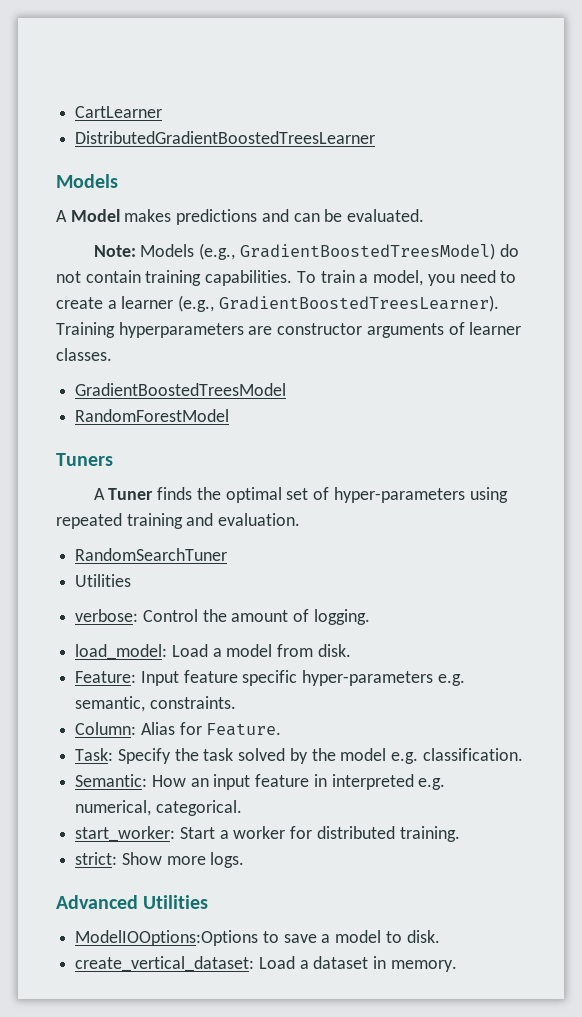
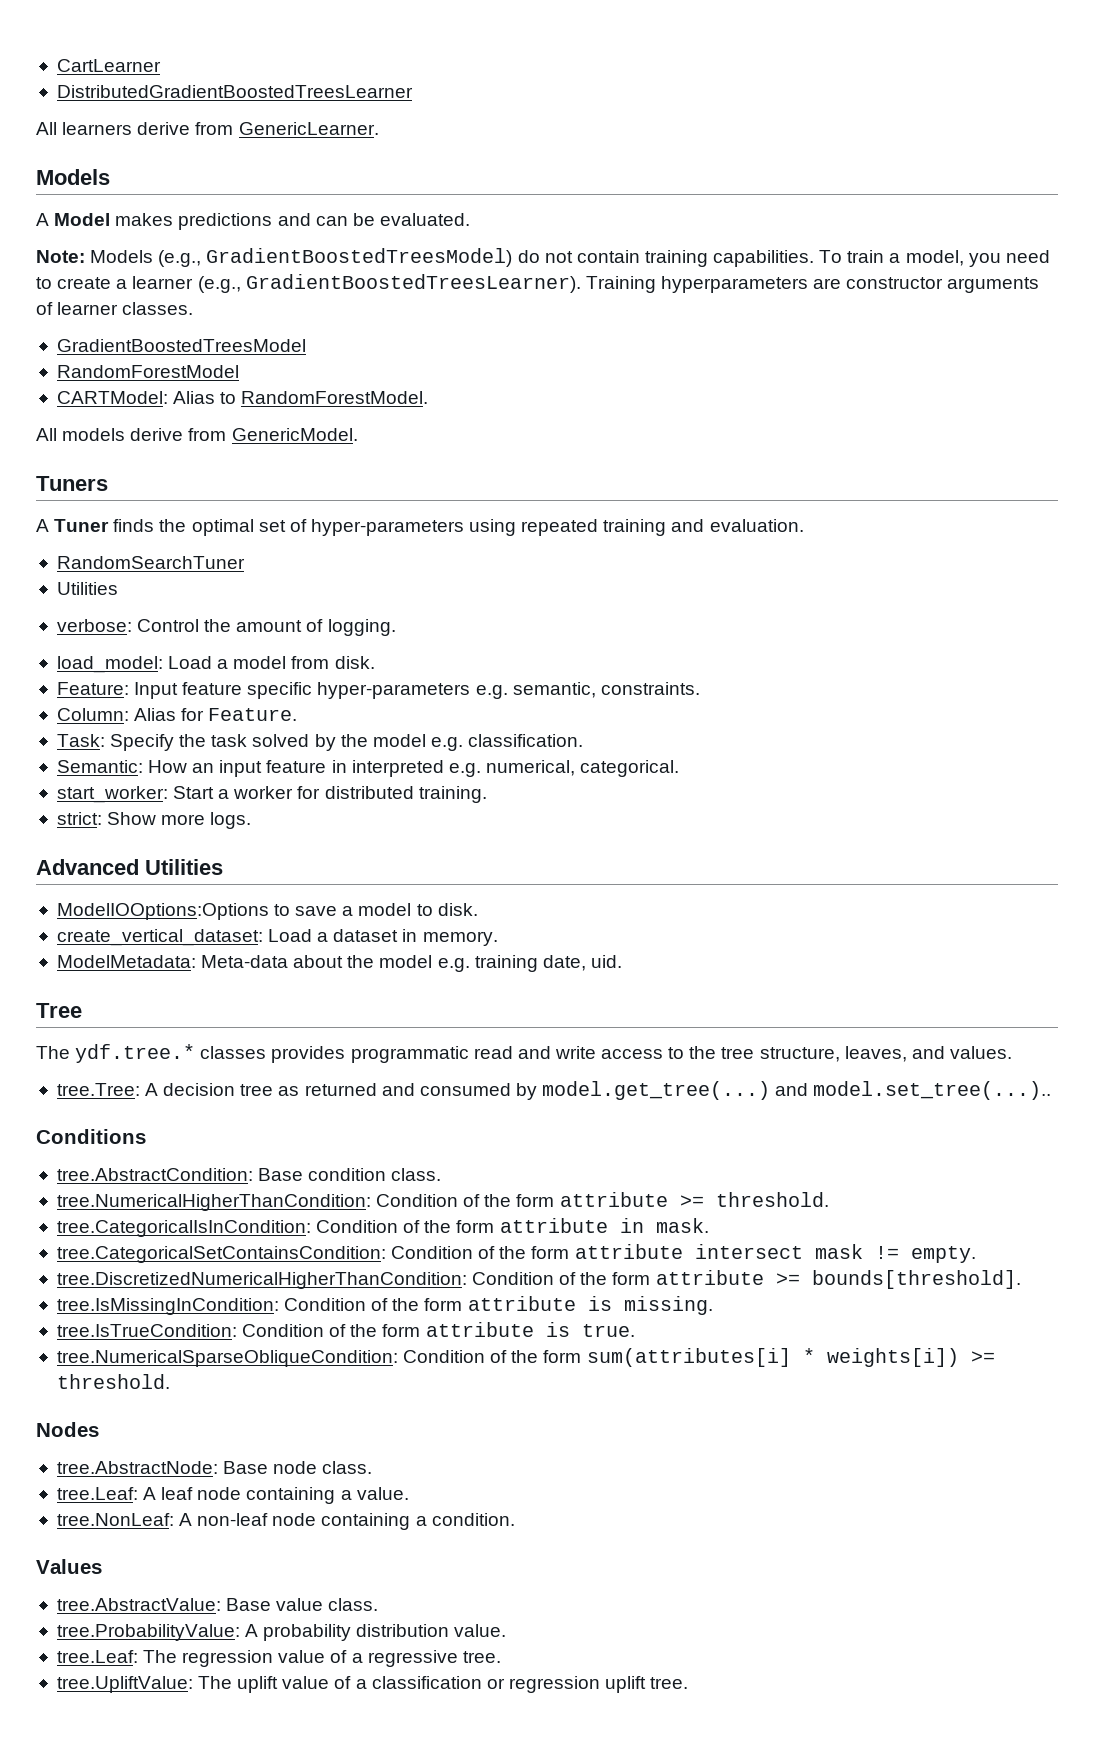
+ All learners derive from GenericLearner.
+ CARTModel: Alias to RandomForestModel.
+ All models derive from GenericModel.
+ ModelMetadata: Meta-data about the model e.g. training date, uid.
+ Tree
+ The ydf.tree.* classes provides programmatic read and write access to the tree structure, leaves, and values.
+ tree.Tree: A decision tree as returned and consumed by model.get_tree(...) and model.set_tree(...)..
+ Conditions
+ tree.AbstractCondition: Base condition class.
+ tree.NumericalHigherThanCondition: Condition of the form attribute >= threshold.
+ tree.CategoricalIsInCondition: Condition of the form attribute in mask.
+ tree.CategoricalSetContainsCondition: Condition of the form attribute intersect mask != empty.
+ tree.DiscretizedNumericalHigherThanCondition: Condition of the form attribute >= bounds[threshold].
+ tree.IsMissingInCondition: Condition of the form attribute is missing.
+ tree.IsTrueCondition: Condition of the form attribute is true.
+ tree.NumericalSparseObliqueCondition: Condition of the form sum(attributes[i] * weights[i]) >= threshold.
+ Nodes
+ tree.AbstractNode: Base node class.
+ tree.Leaf: A leaf node containing a value.
+ tree.NonLeaf: A non-leaf node containing a condition.
+ Values
+ tree.AbstractValue: Base value class.
+ tree.ProbabilityValue: A probability distribution value.
+ tree.Leaf: The regression value of a regressive tree.
+ tree.UpliftValue: The uplift value of a classification or regression uplift tree.

